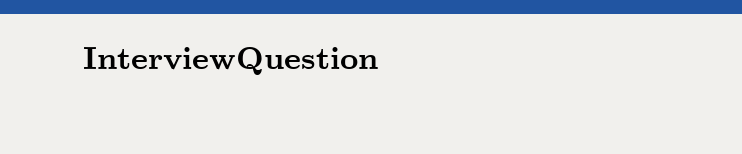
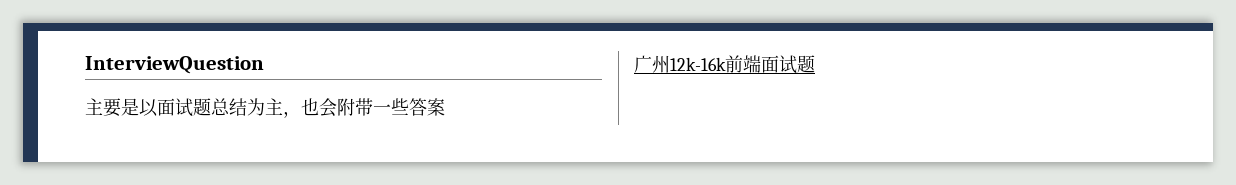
+ 主要是以面试题总结为主，也会附带一些答案
+ 广州12k-16k前端面试题

